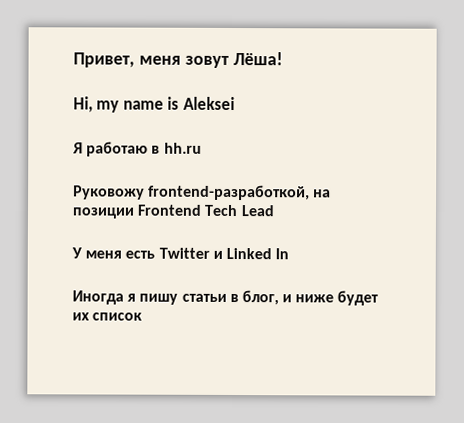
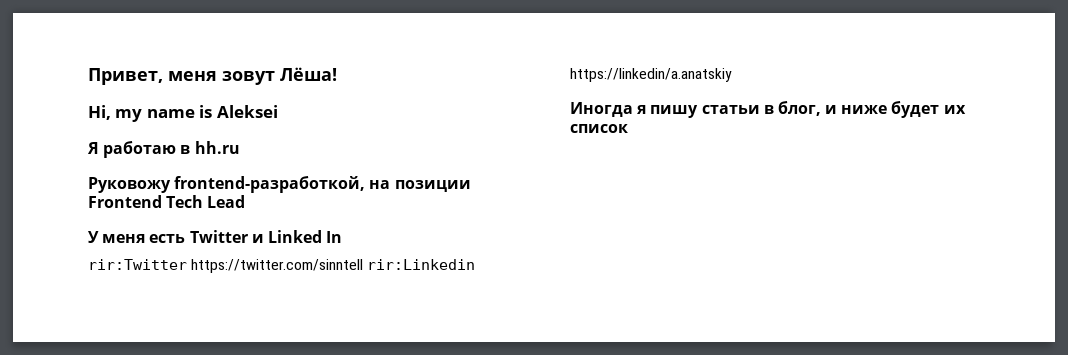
+ rir:Twitter https://twitter.com/sinntell rir:Linkedin https://linkedin/a.anatskiy

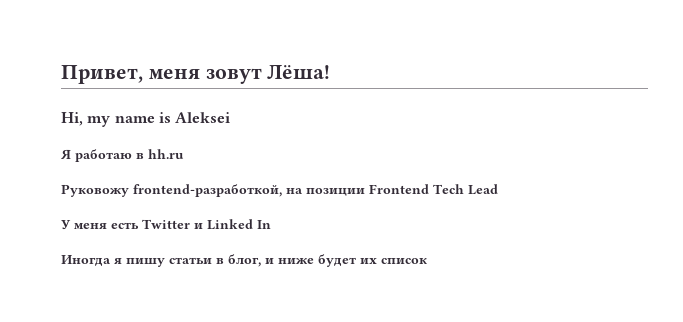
- rir:Twitter https://twitter.com/sinntell rir:Linkedin https://linkedin/a.anatskiy

